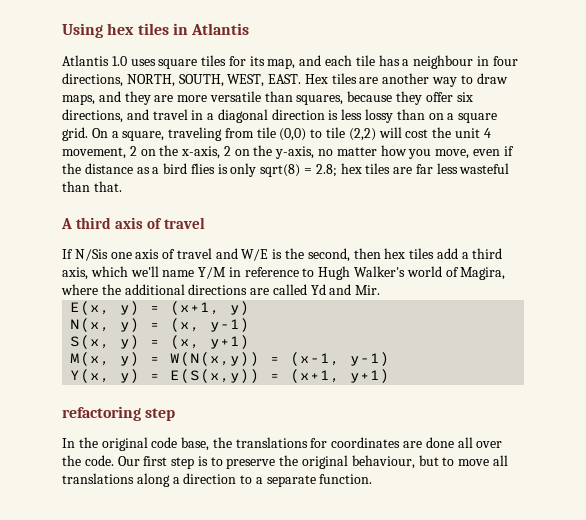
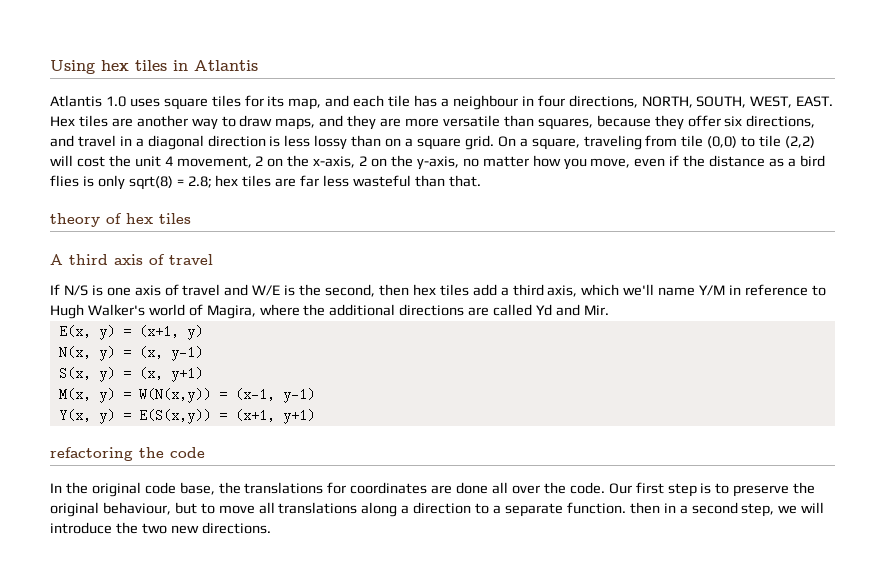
+ theory of hex tiles
- If N/Sis one axis of travel and W/E is the second, then hex tiles add a third axis, which we'll name Y/M in reference to Hugh Walker's world of Magira, where the additional directions are called Yd and Mir.
+ If N/S is one axis of travel and W/E is the second, then hex tiles add a third axis, which we'll name Y/M in reference to Hugh Walker's world of Magira, where the additional directions are called Yd and Mir.
- refactoring step
+ refactoring the code
- Our first step is to preserve the original behaviour, but to move all translations along a direction to a separate function.
+ Our first step is to preserve the original behaviour, but to move all translations along a direction to a separate function. then in a second step, we will introduce the two new directions.

